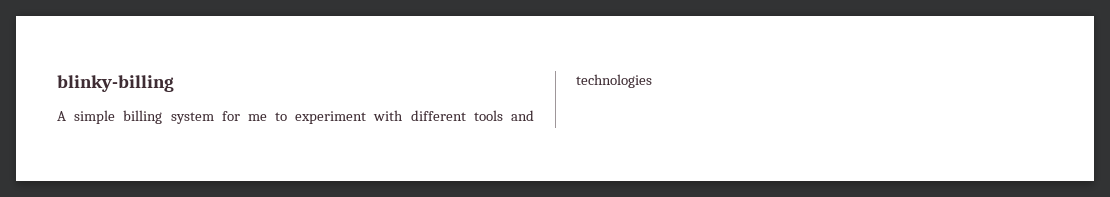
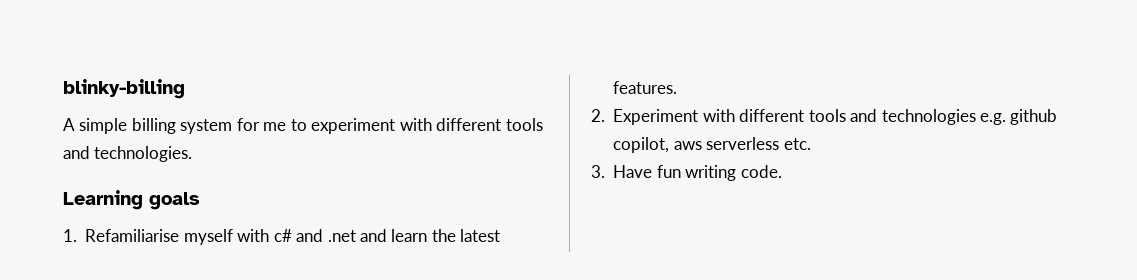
- A simple billing system for me to experiment with different tools and technologies
+ A simple billing system for me to experiment with different tools and technologies.
+ Learning goals
+ 1. Refamiliarise myself with c# and .net and learn the latest features.
+ 2. Experiment with different tools and technologies e.g. github copilot, aws serverless etc.
+ 3. Have fun writing code.

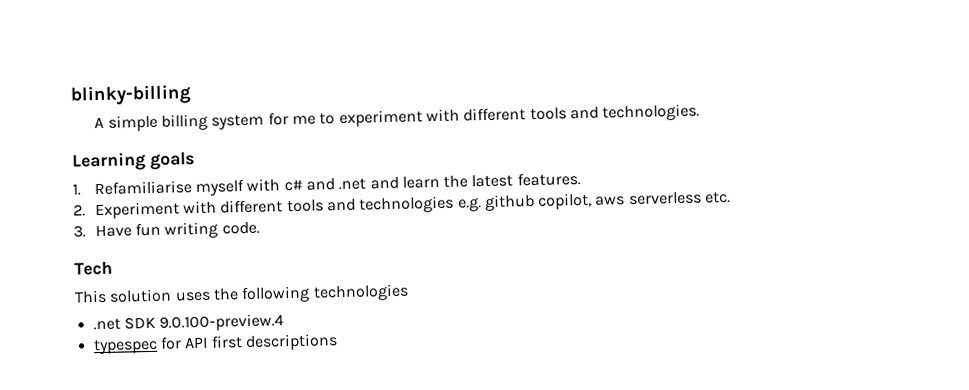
+ Tech
+ This solution uses the following technologies
+ .net SDK 9.0.100-preview.4
+ typespec for API first descriptions

